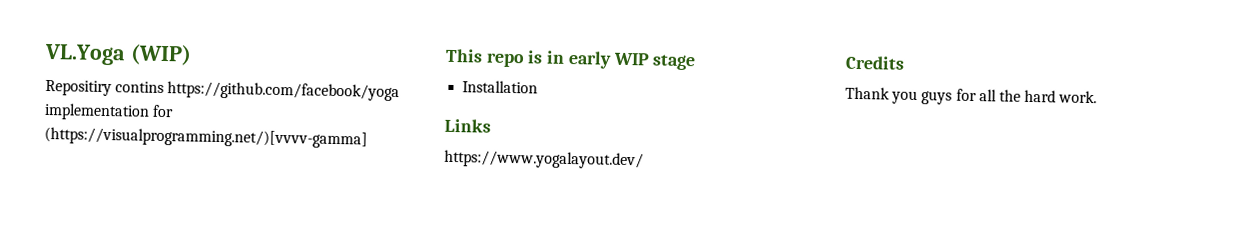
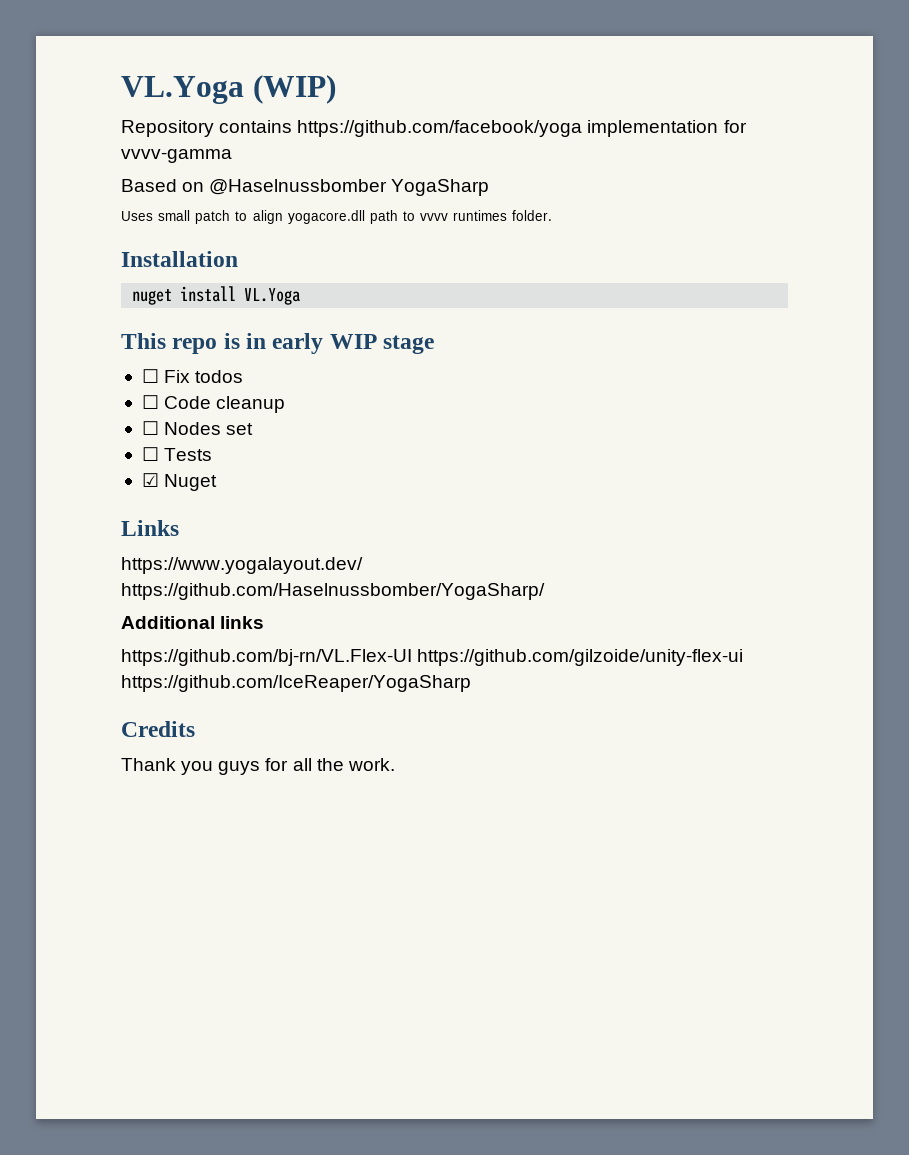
- Repositiry contins https://github.com/facebook/yoga implementation for (https://visualprogramming.net/)[vvvv-gamma]
+ Repository contains https://github.com/facebook/yoga implementation for vvvv-gamma
+ Based on @Haselnussbomber YogaSharp
+ Uses small patch to align yogacore.dll path to vvvv runtimes folder.
+ Installation
+ nuget install VL.Yoga
- Installation
+ ☐ Fix todos
+ ☐ Code cleanup
+ ☐ Nodes set
+ ☐ Tests
+ ☑ Nuget
  Links
- https://www.yogalayout.dev/
+ https://www.yogalayout.dev/ https://github.com/Haselnussbomber/YogaSharp/
+ Additional links
+ https://github.com/bj-rn/VL.Flex-UI https://github.com/gilzoide/unity-flex-ui https://github.com/IceReaper/YogaSharp
- Thank you guys for all the hard work.
+ Thank you guys for all the work.

